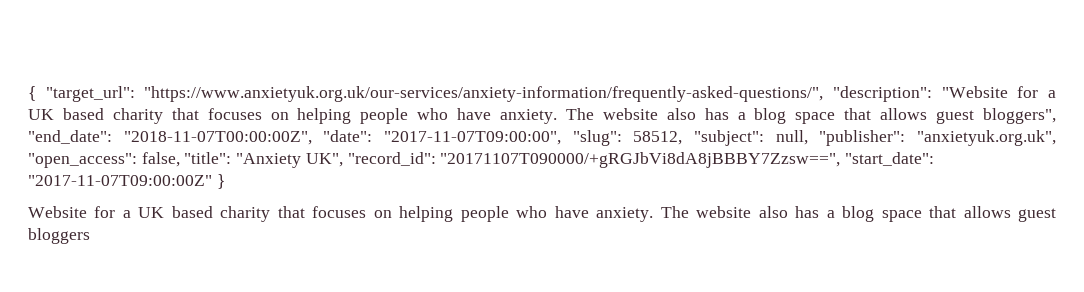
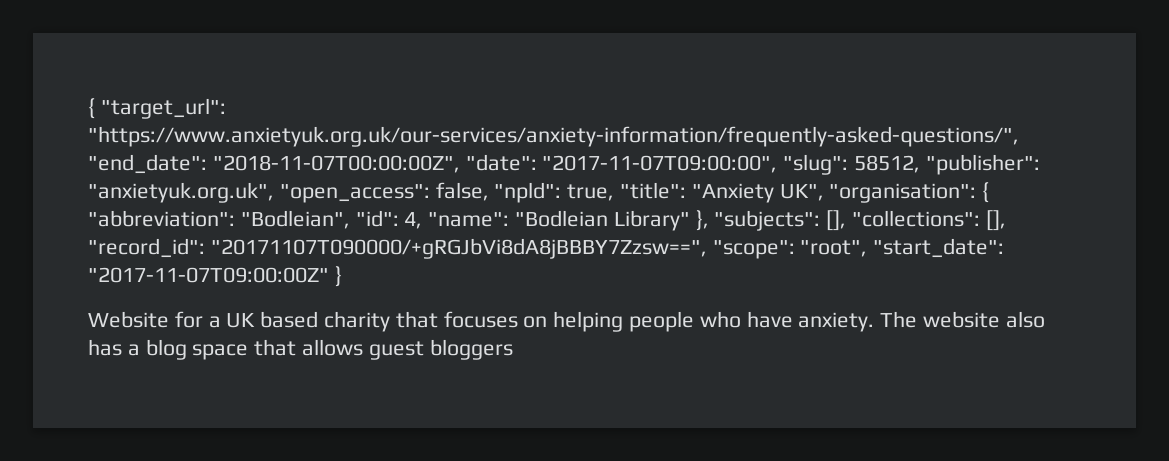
- { "target_url": "https://www.anxietyuk.org.uk/our-services/anxiety-information/frequently-asked-questions/", "description": "Website for a UK based charity that focuses on helping people who have anxiety. The website also has a blog space that allows guest bloggers", "end_date": "2018-11-07T00:00:00Z", "date": "2017-11-07T09:00:00", "slug": 58512, "subject": null, "publisher": "anxietyuk.org.uk", "open_access": false, "title": "Anxiety UK", "record_id": "20171107T090000/+gRGJbVi8dA8jBBBY7Zzsw==", "start_date": "2017-11-07T09:00:00Z" }
+ { "target_url": "https://www.anxietyuk.org.uk/our-services/anxiety-information/frequently-asked-questions/", "end_date": "2018-11-07T00:00:00Z", "date": "2017-11-07T09:00:00", "slug": 58512, "publisher": "anxietyuk.org.uk", "open_access": false, "npld": true, "title": "Anxiety UK", "organisation": { "abbreviation": "Bodleian", "id": 4, "name": "Bodleian Library" }, "subjects": [], "collections": [], "record_id": "20171107T090000/+gRGJbVi8dA8jBBBY7Zzsw==", "scope": "root", "start_date": "2017-11-07T09:00:00Z" }

